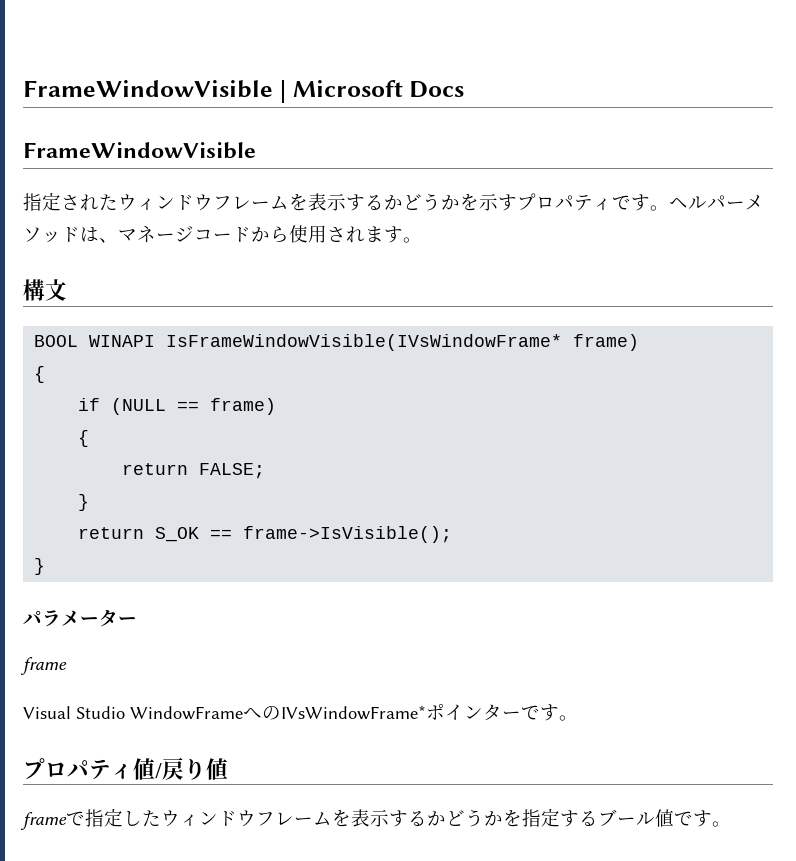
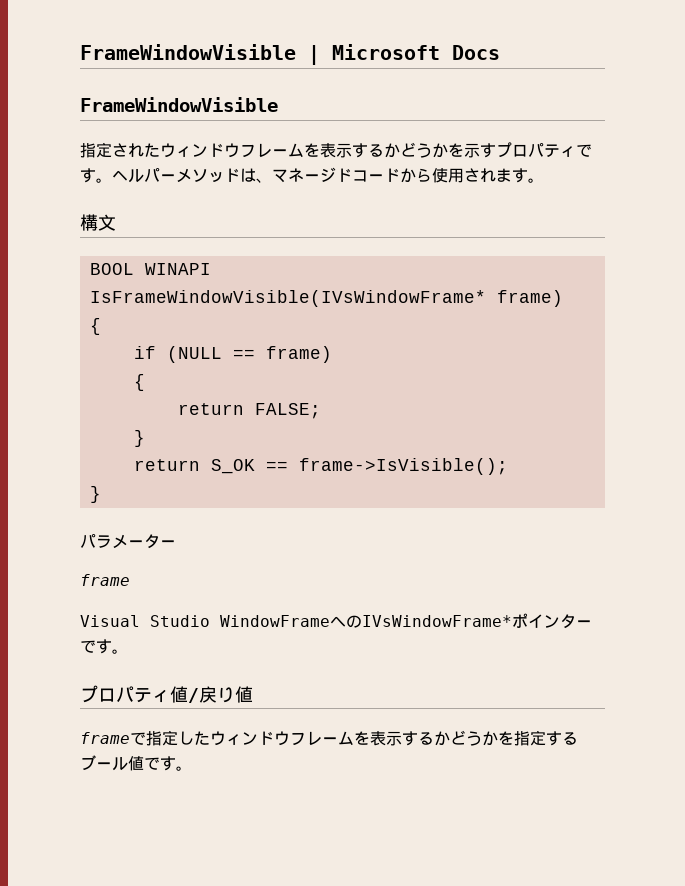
- ヘルパーメソッドは、マネージコードから使用されます。
+ ヘルパーメソッドは、マネージドコードから使用されます。

